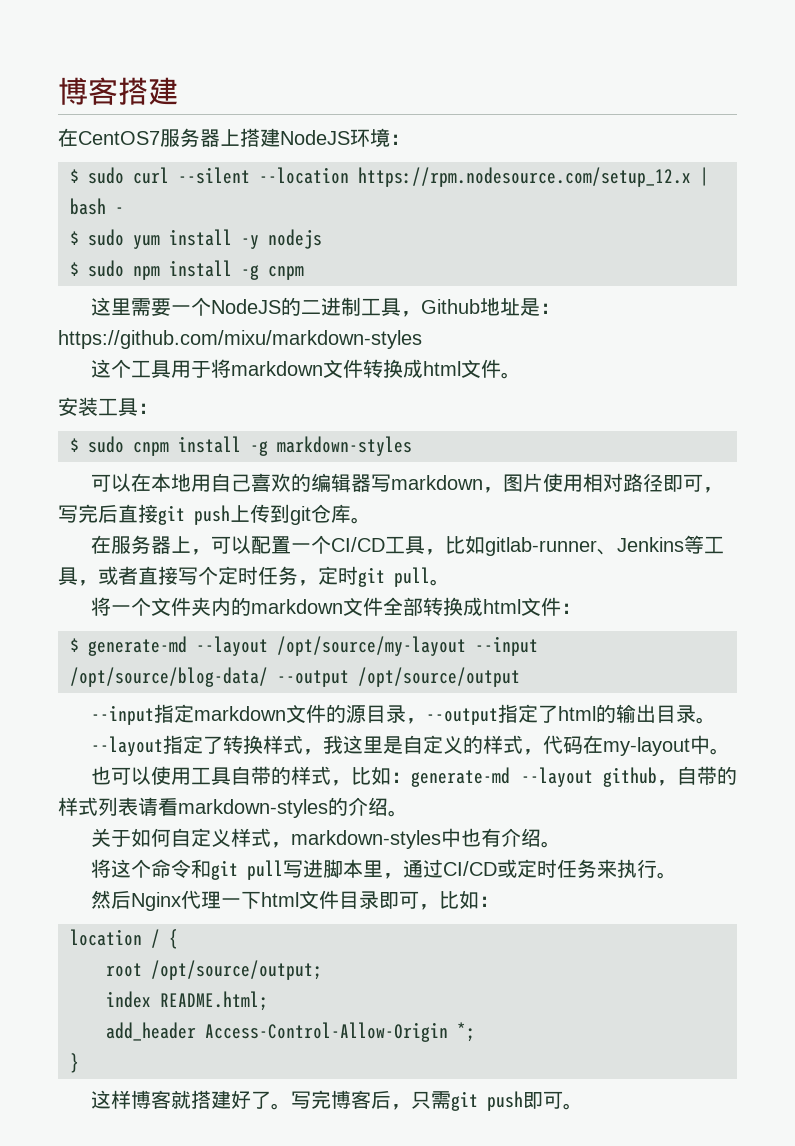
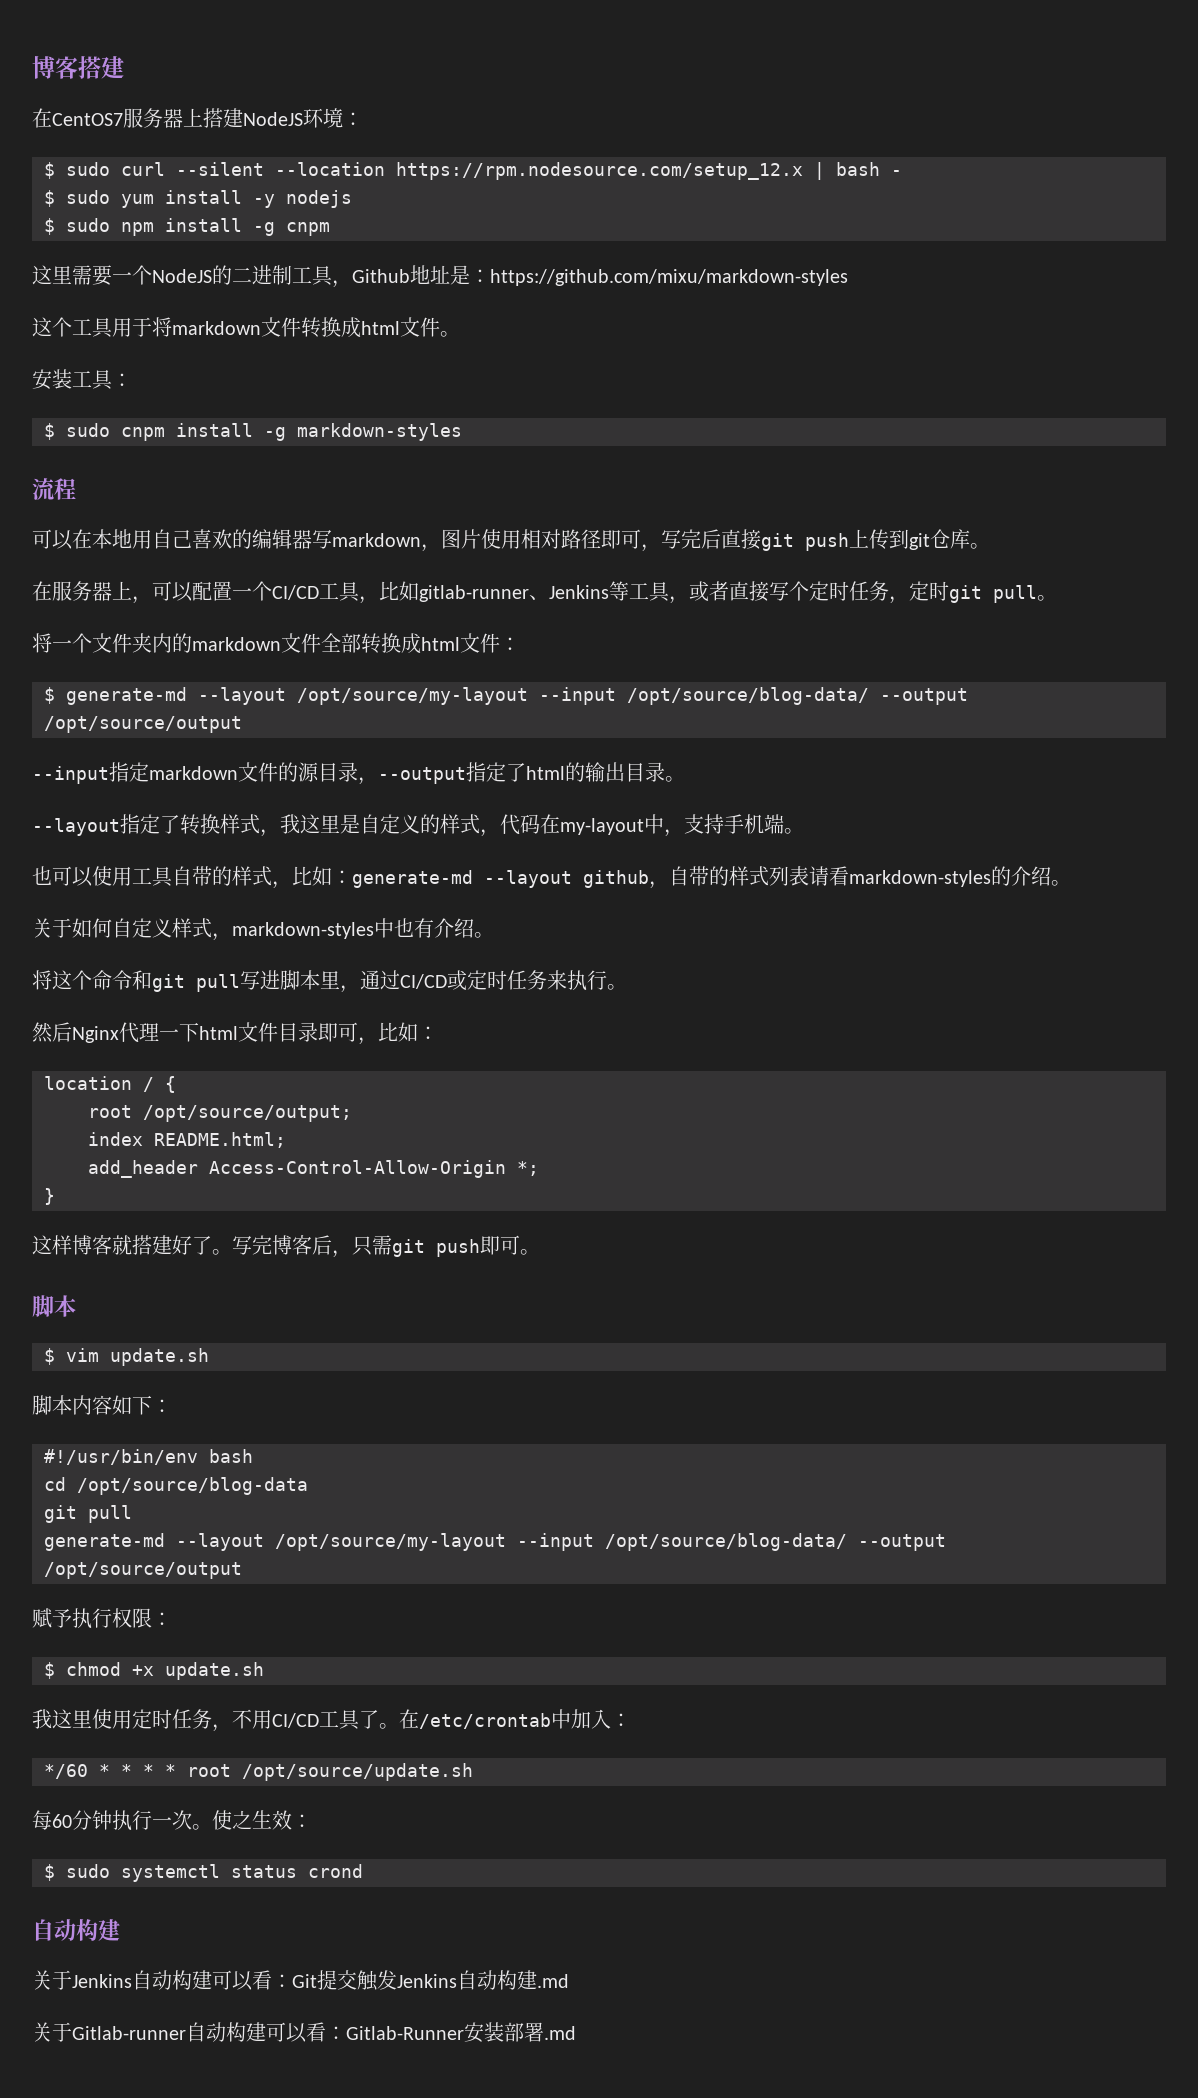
+ 流程
- --layout指定了转换样式，我这里是自定义的样式，代码在my-layout中。
+ --layout指定了转换样式，我这里是自定义的样式，代码在my-layout中，支持手机端。
  写完博客后，只需git push即可。
+ 脚本
+ $ vim update.sh
+ 脚本内容如下：
+ #!/usr/bin/env bash
+ cd /opt/source/blog-data
+ git pull
+ generate-md --layout /opt/source/my-layout --input /opt/source/blog-data/ --output /opt/source/output
+ 赋予执行权限：
+ $ chmod +x update.sh
+ 我这里使用定时任务，不用CI/CD工具了。在/etc/crontab中加入：
+ */60 * * * * root /opt/source/update.sh
+ 每60分钟执行一次。使之生效：
+ $ sudo systemctl status crond
+ 自动构建
+ 关于Jenkins自动构建可以看：Git提交触发Jenkins自动构建.md
+ 关于Gitlab-runner自动构建可以看：Gitlab-Runner安装部署.md

